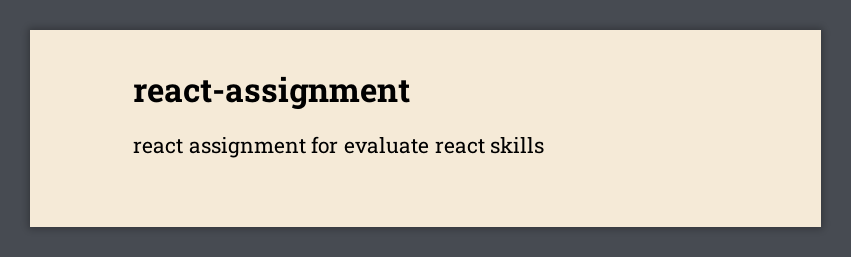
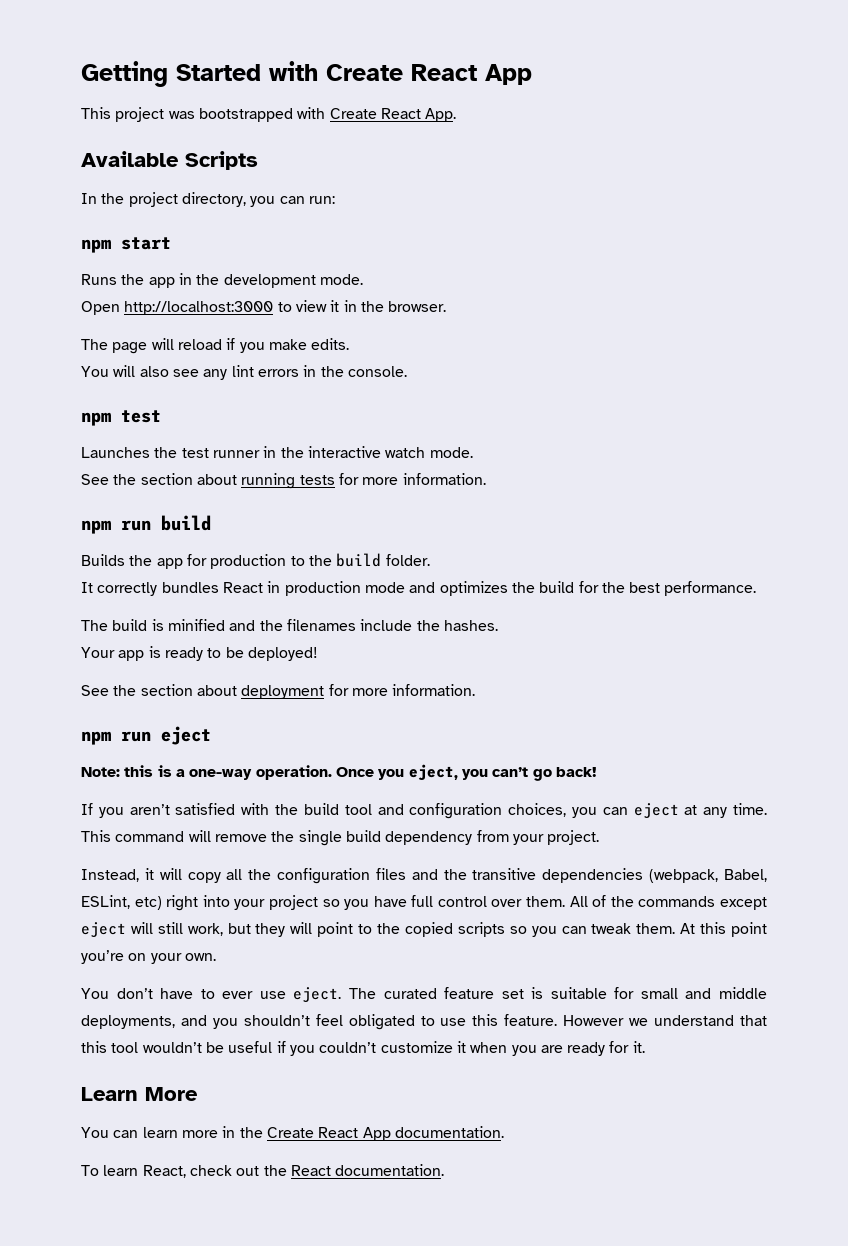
- react-assignment
- react assignment for evaluate react skills
+ Getting Started with Create React App
+ This project was bootstrapped with Create React App.
+ Available Scripts
+ In the project directory, you can run:
+ npm start
+ Runs the app in the development mode.
+ Open http://localhost:3000 to view it in the browser.
+ The page will reload if you make edits.
+ You will also see any lint errors in the console.
+ npm test
+ Launches the test runner in the interactive watch mode.
+ See the section about running tests for more information.
+ npm run build
+ Builds the app for production to the build folder.
+ It correctly bundles React in production mode and optimizes the build for the best performance.
+ The build is minified and the filenames include the hashes.
+ Your app is ready to be deployed!
+ See the section about deployment for more information.
+ npm run eject
+ Note: this is a one-way operation. Once you eject, you can’t go back!
+ If you aren’t satisfied with the build tool and configuration choices, you can eject at any time. This command will remove the single build dependency from your project.
+ Instead, it will copy all the configuration files and the transitive dependencies (webpack, Babel, ESLint, etc) right into your project so you have full control over them. All of the commands except eject will still work, but they will point to the copied scripts so you can tweak them. At this point you’re on your own.
+ You don’t have to ever use eject. The curated feature set is suitable for small and middle deployments, and you shouldn’t feel obligated to use this feature. However we understand that this tool wouldn’t be useful if you couldn’t customize it when you are ready for it.
+ Learn More
+ You can learn more in the Create React App documentation.
+ To learn React, check out the React documentation.

